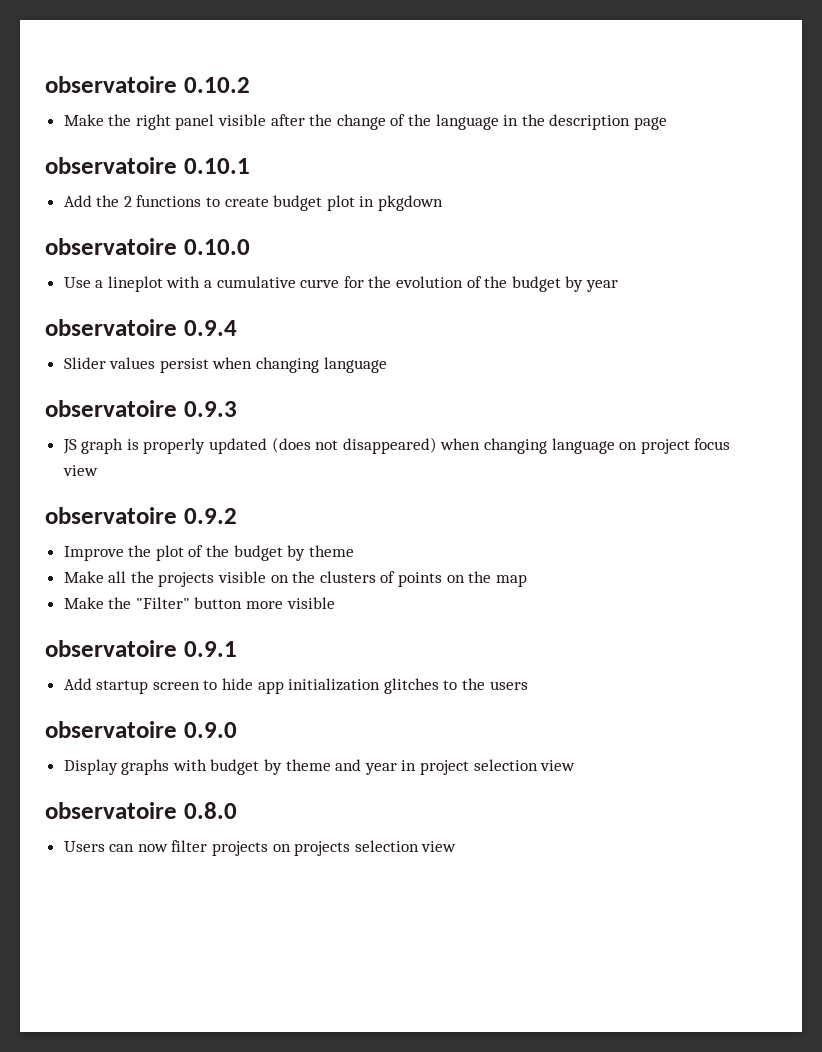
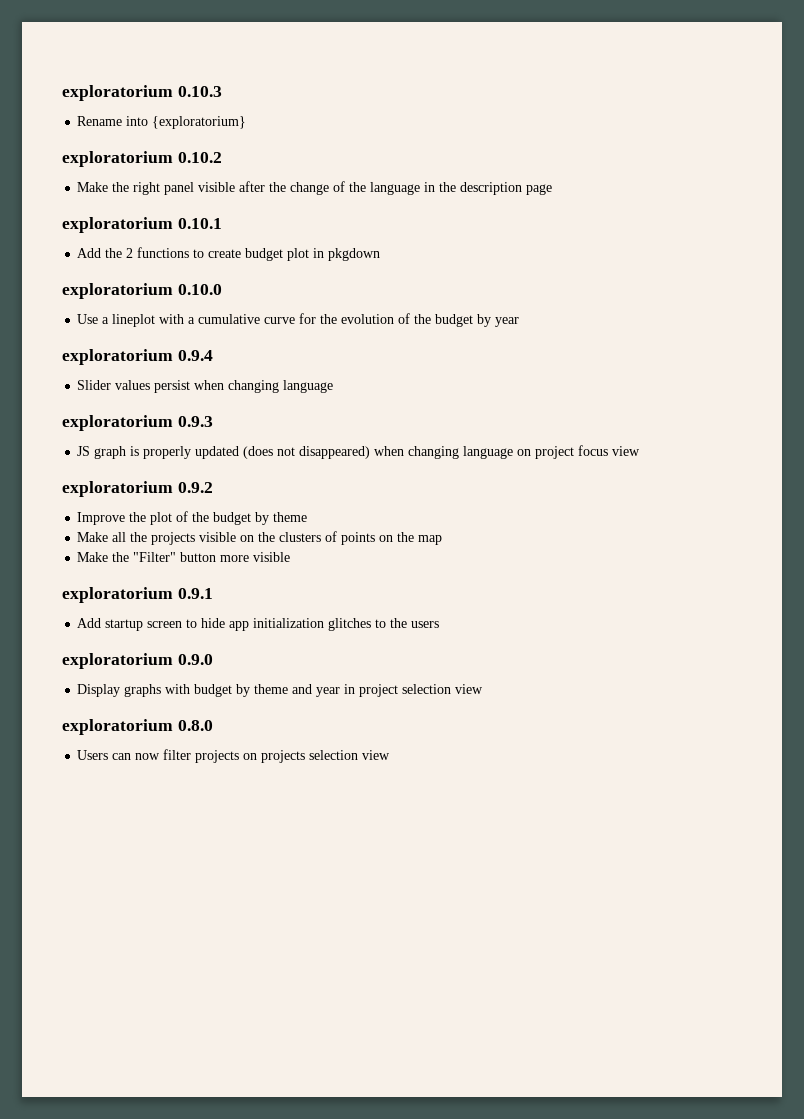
- observatoire 0.10.2
+ exploratorium 0.10.3
+ Rename into {exploratorium}
+ exploratorium 0.10.2
- observatoire 0.10.1
+ exploratorium 0.10.1
- observatoire 0.10.0
+ exploratorium 0.10.0
- observatoire 0.9.4
+ exploratorium 0.9.4
- observatoire 0.9.3
+ exploratorium 0.9.3
- observatoire 0.9.2
+ exploratorium 0.9.2
- observatoire 0.9.1
+ exploratorium 0.9.1
- observatoire 0.9.0
+ exploratorium 0.9.0
- observatoire 0.8.0
+ exploratorium 0.8.0

